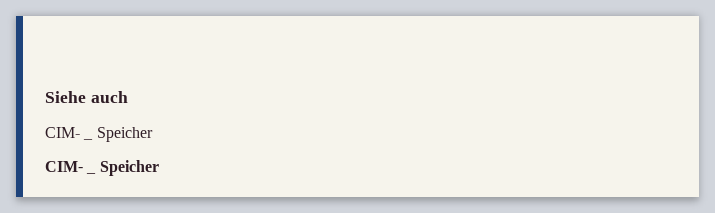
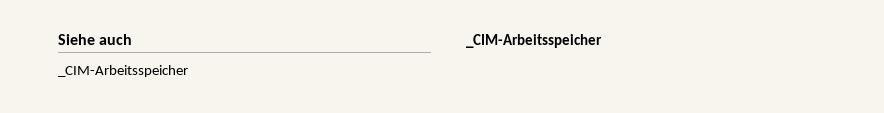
  Siehe auch
- CIM- _ Speicher
- CIM- _ Speicher
+ _CIM-Arbeitsspeicher
+ _CIM-Arbeitsspeicher

